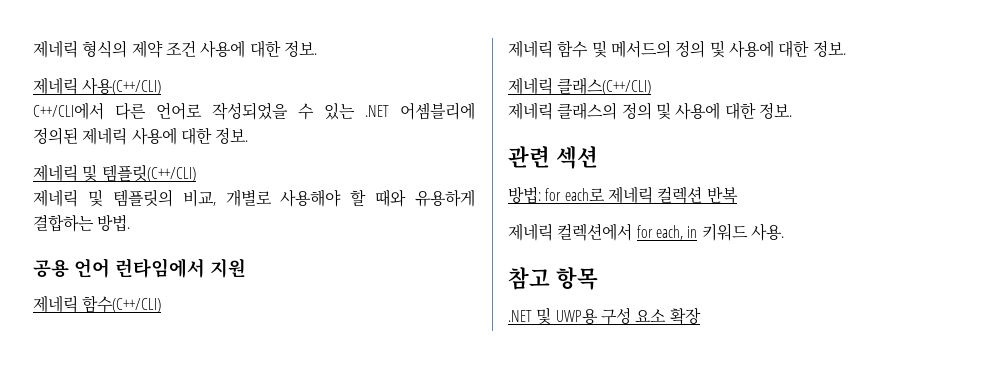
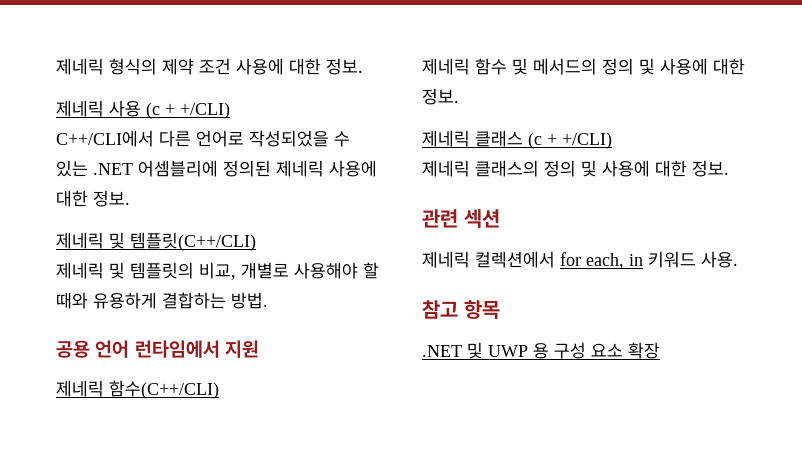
- 제네릭 사용(C++/CLI)
+ 제네릭 사용 (c + +/CLI)
- 제네릭 클래스(C++/CLI)
+ 제네릭 클래스 (c + +/CLI)
- 방법: for each로 제네릭 컬렉션 반복
- .NET 및 UWP용 구성 요소 확장
+ .NET 및 UWP 용 구성 요소 확장

